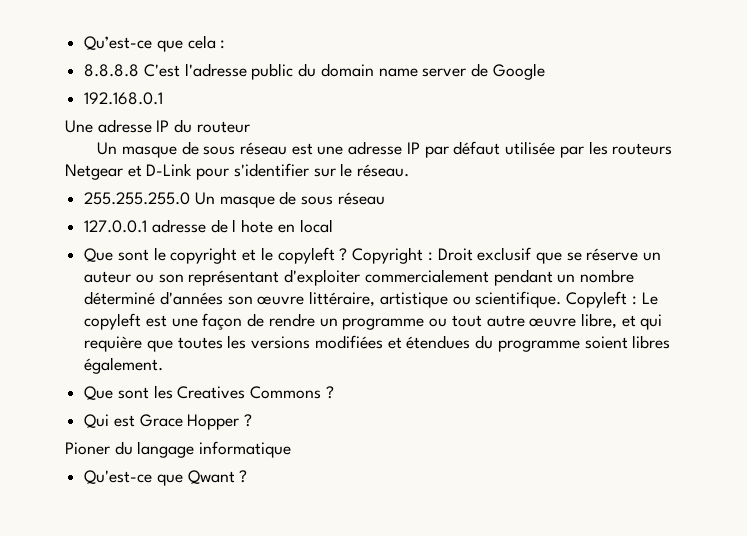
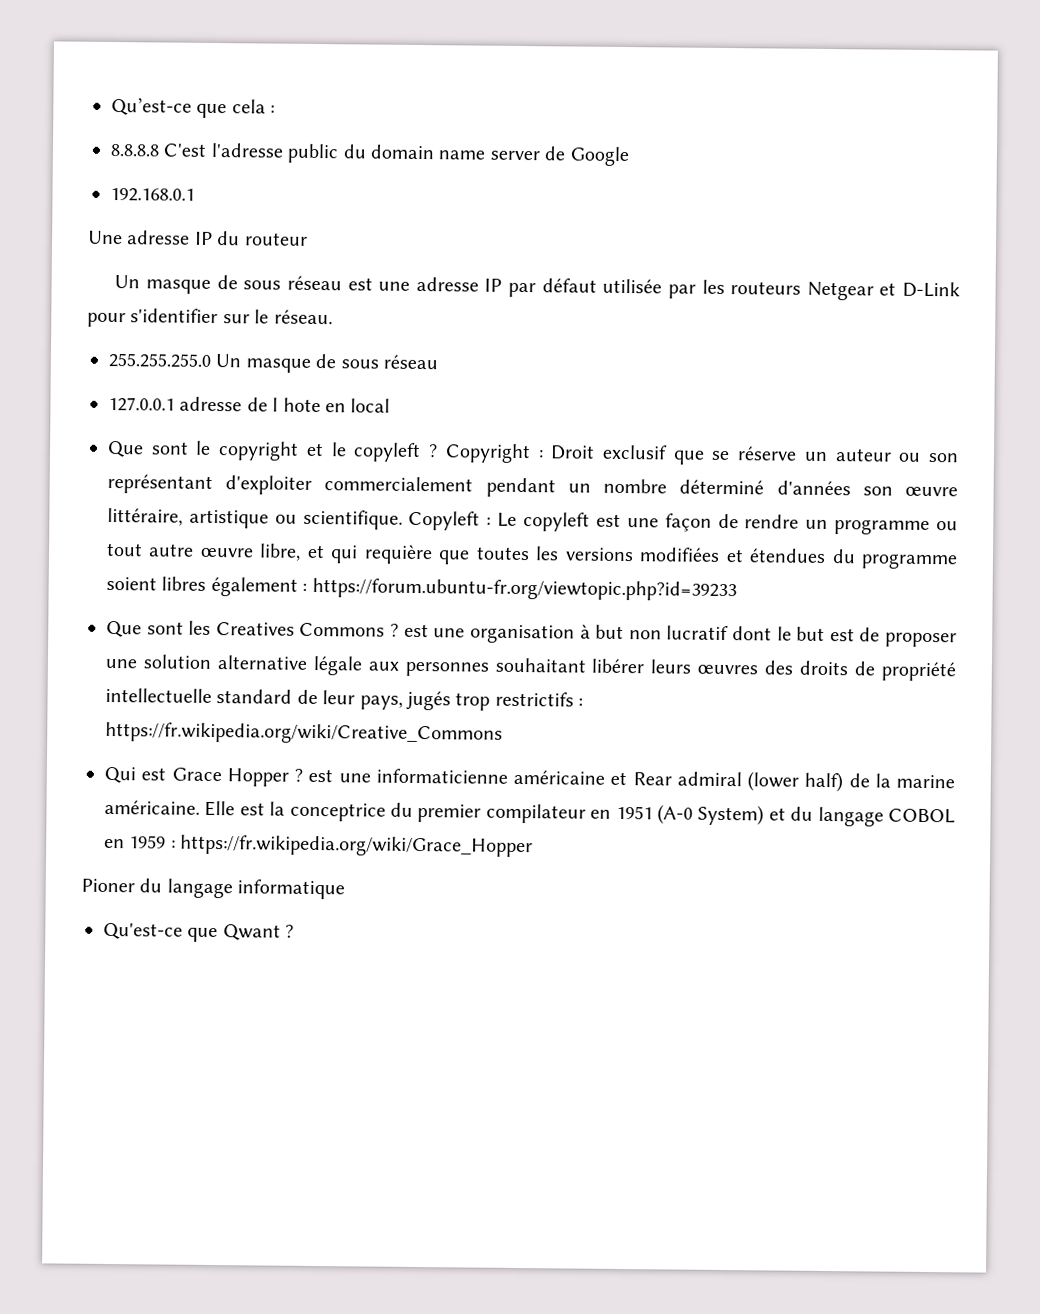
- Copyleft : Le copyleft est une façon de rendre un programme ou tout autre œuvre libre, et qui requière que toutes les versions modifiées et étendues du programme soient libres également.
+ Copyleft : Le copyleft est une façon de rendre un programme ou tout autre œuvre libre, et qui requière que toutes les versions modifiées et étendues du programme soient libres également : https://forum.ubuntu-fr.org/viewtopic.php?id=39233
- Que sont les Creatives Commons ?
+ Que sont les Creatives Commons ? est une organisation à but non lucratif dont le but est de proposer une solution alternative légale aux personnes souhaitant libérer leurs œuvres des droits de propriété intellectuelle standard de leur pays, jugés trop restrictifs : https://fr.wikipedia.org/wiki/Creative_Commons
- Qui est Grace Hopper ?
+ Qui est Grace Hopper ? est une informaticienne américaine et Rear admiral (lower half) de la marine américaine. Elle est la conceptrice du premier compilateur en 1951 (A-0 System) et du langage COBOL en 1959 : https://fr.wikipedia.org/wiki/Grace_Hopper

